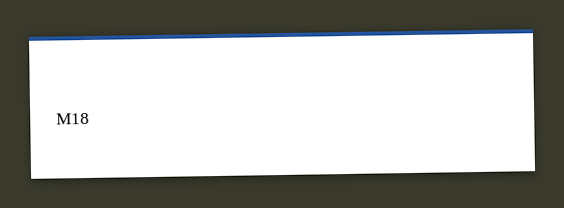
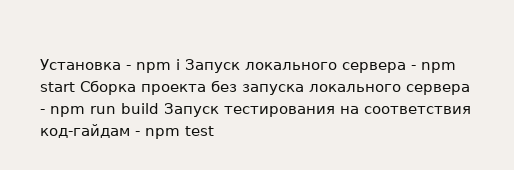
- M18
+ Установка - npm i Запуск локального сервера - npm start Сборка проекта без запуска локального сервера - npm run build Запуск тестирования на соответствия код-гайдам - npm test

